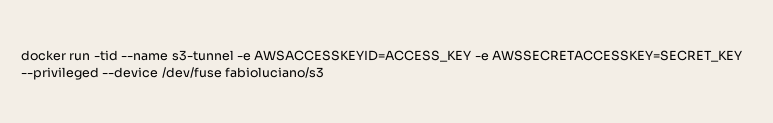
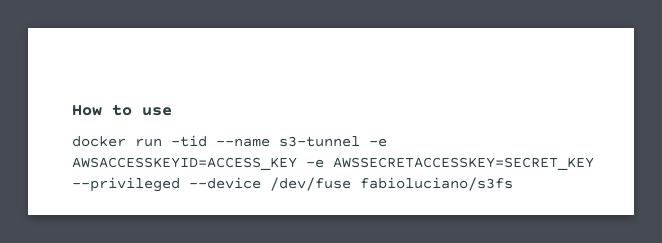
+ How to use
- docker run -tid --name s3-tunnel -e AWSACCESSKEYID=ACCESS_KEY -e AWSSECRETACCESSKEY=SECRET_KEY --privileged --device /dev/fuse fabioluciano/s3
+ docker run -tid --name s3-tunnel -e AWSACCESSKEYID=ACCESS_KEY -e AWSSECRETACCESSKEY=SECRET_KEY --privileged --device /dev/fuse fabioluciano/s3fs

